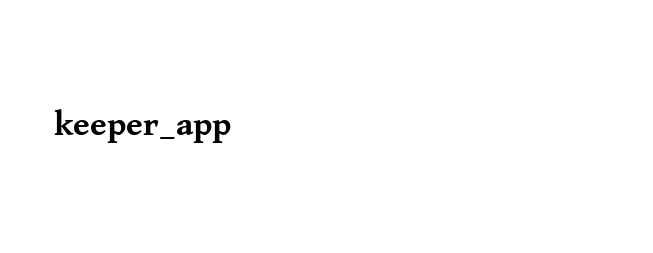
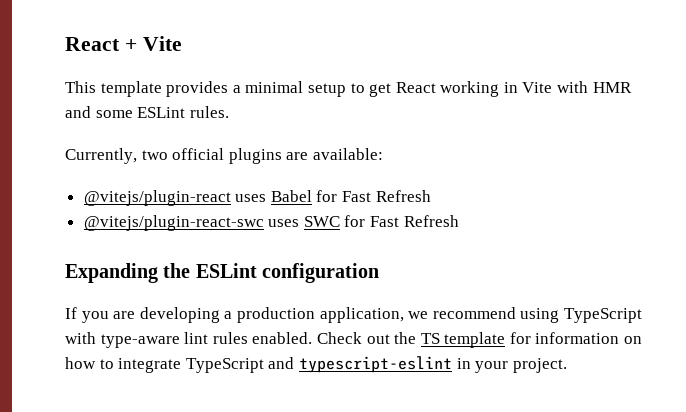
- keeper_app
+ React + Vite
+ This template provides a minimal setup to get React working in Vite with HMR and some ESLint rules.
+ Currently, two official plugins are available:
+ @vitejs/plugin-react uses Babel for Fast Refresh
+ @vitejs/plugin-react-swc uses SWC for Fast Refresh
+ Expanding the ESLint configuration
+ If you are developing a production application, we recommend using TypeScript with type-aware lint rules enabled. Check out the TS template for information on how to integrate TypeScript and typescript-eslint in your project.

